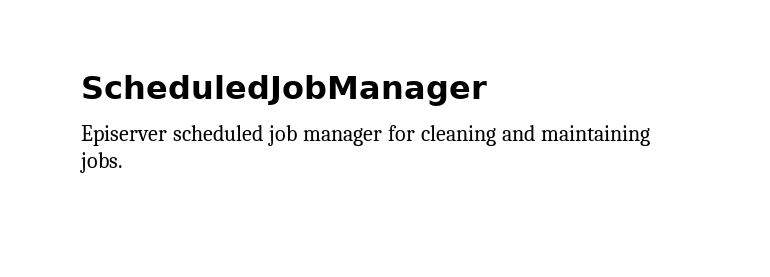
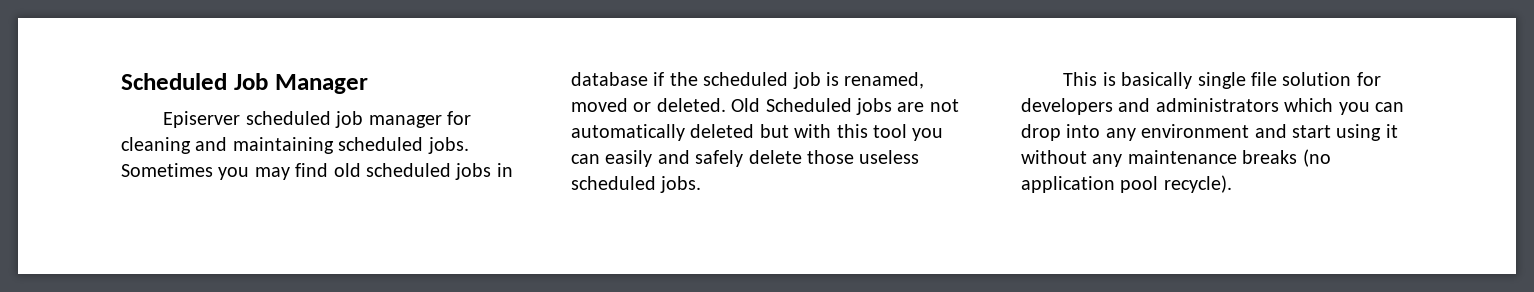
- ScheduledJobManager
+ Scheduled Job Manager
- Episerver scheduled job manager for cleaning and maintaining jobs.
+ Episerver scheduled job manager for cleaning and maintaining scheduled jobs. Sometimes you may find old scheduled jobs in database if the scheduled job is renamed, moved or deleted. Old Scheduled jobs are not automatically deleted but with this tool you can easily and safely delete those useless scheduled jobs.
+ This is basically single file solution for developers and administrators which you can drop into any environment and start using it without any maintenance breaks (no application pool recycle).

